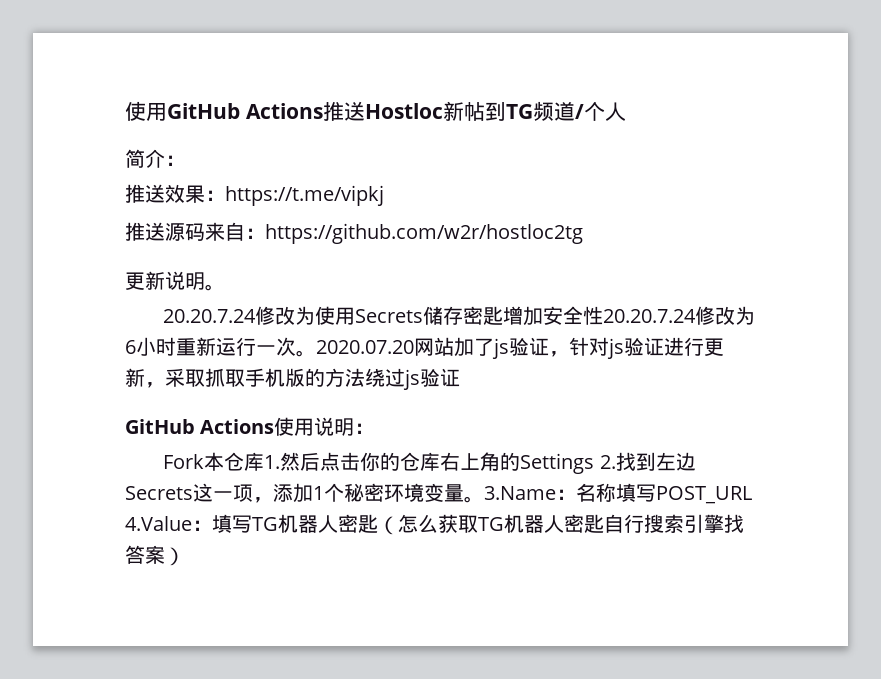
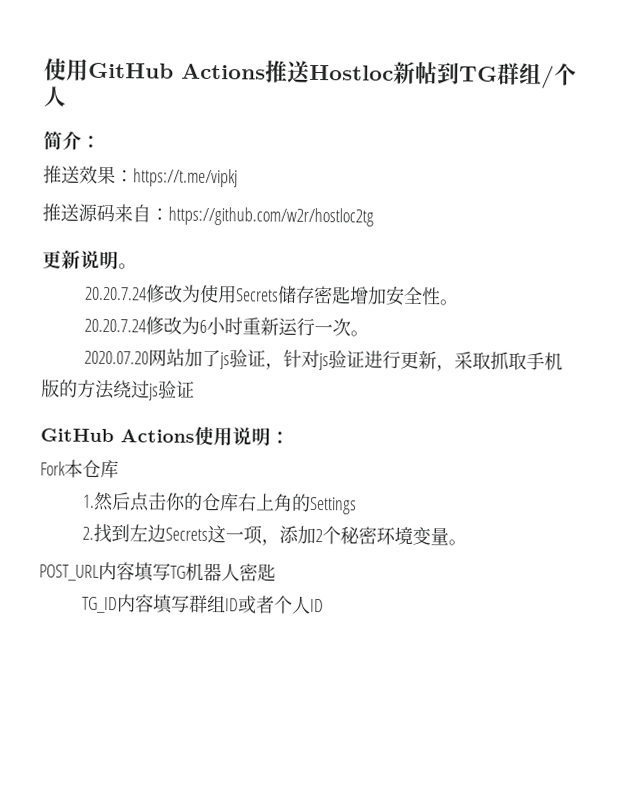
- 使用GitHub Actions推送Hostloc新帖到TG频道/个人
+ 使用GitHub Actions推送Hostloc新帖到TG群组/个人
- 20.20.7.24修改为使用Secrets储存密匙增加安全性20.20.7.24修改为6小时重新运行一次。2020.07.20网站加了js验证，针对js验证进行更新，采取抓取手机版的方法绕过js验证
+ 20.20.7.24修改为使用Secrets储存密匙增加安全性。
+ 20.20.7.24修改为6小时重新运行一次。
+ 2020.07.20网站加了js验证，针对js验证进行更新，采取抓取手机版的方法绕过js验证
- Fork本仓库1.然后点击你的仓库右上角的Settings 2.找到左边Secrets这一项，添加1个秘密环境变量。3.Name：名称填写POST_URL 4.Value：填写TG机器人密匙（怎么获取TG机器人密匙自行搜索引擎找答案）
+ Fork本仓库
+ 1.然后点击你的仓库右上角的Settings
+ 2.找到左边Secrets这一项，添加2个秘密环境变量。
+ POST_URL内容填写TG机器人密匙
+ TG_ID内容填写群组ID或者个人ID

